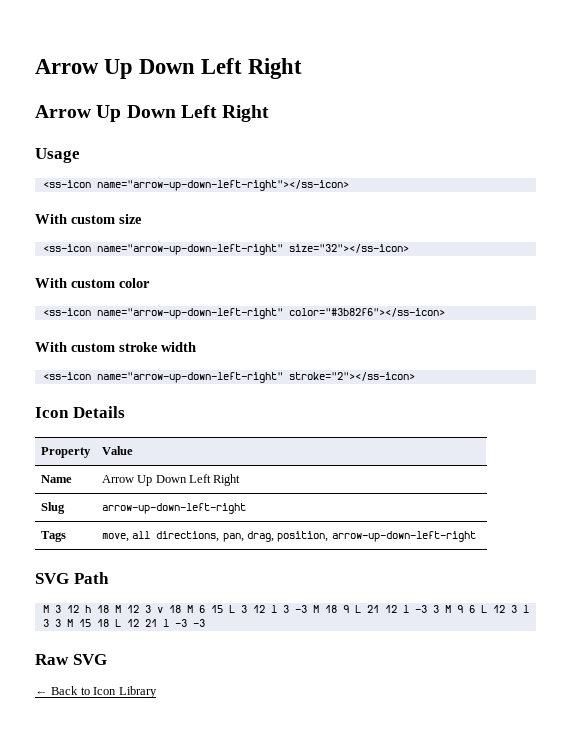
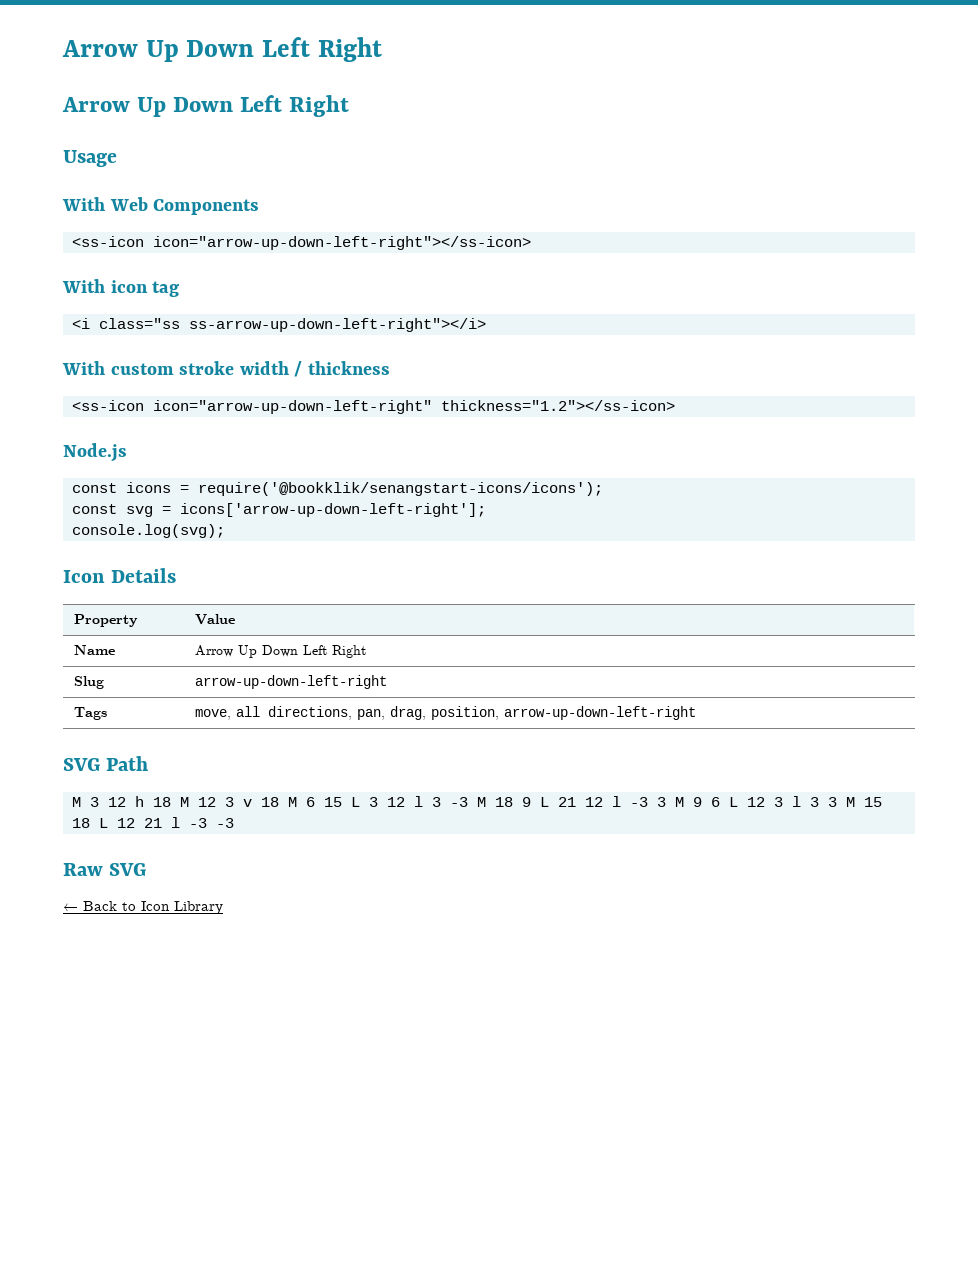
- <ss-icon name="arrow-up-down-left-right"></ss-icon>
- With custom size
- <ss-icon name="arrow-up-down-left-right" size="32"></ss-icon>
- With custom color
- <ss-icon name="arrow-up-down-left-right" color="#3b82f6"></ss-icon>
+ With Web Components
+ <ss-icon icon="arrow-up-down-left-right"></ss-icon>
+ With icon tag
+ <i class="ss ss-arrow-up-down-left-right"></i>
- With custom stroke width
- <ss-icon name="arrow-up-down-left-right" stroke="2"></ss-icon>
+ With custom stroke width / thickness
+ <ss-icon icon="arrow-up-down-left-right" thickness="1.2"></ss-icon>
+ Node.js
+ const icons = require('@bookklik/senangstart-icons/icons');
+ const svg = icons['arrow-up-down-left-right'];
+ console.log(svg);

